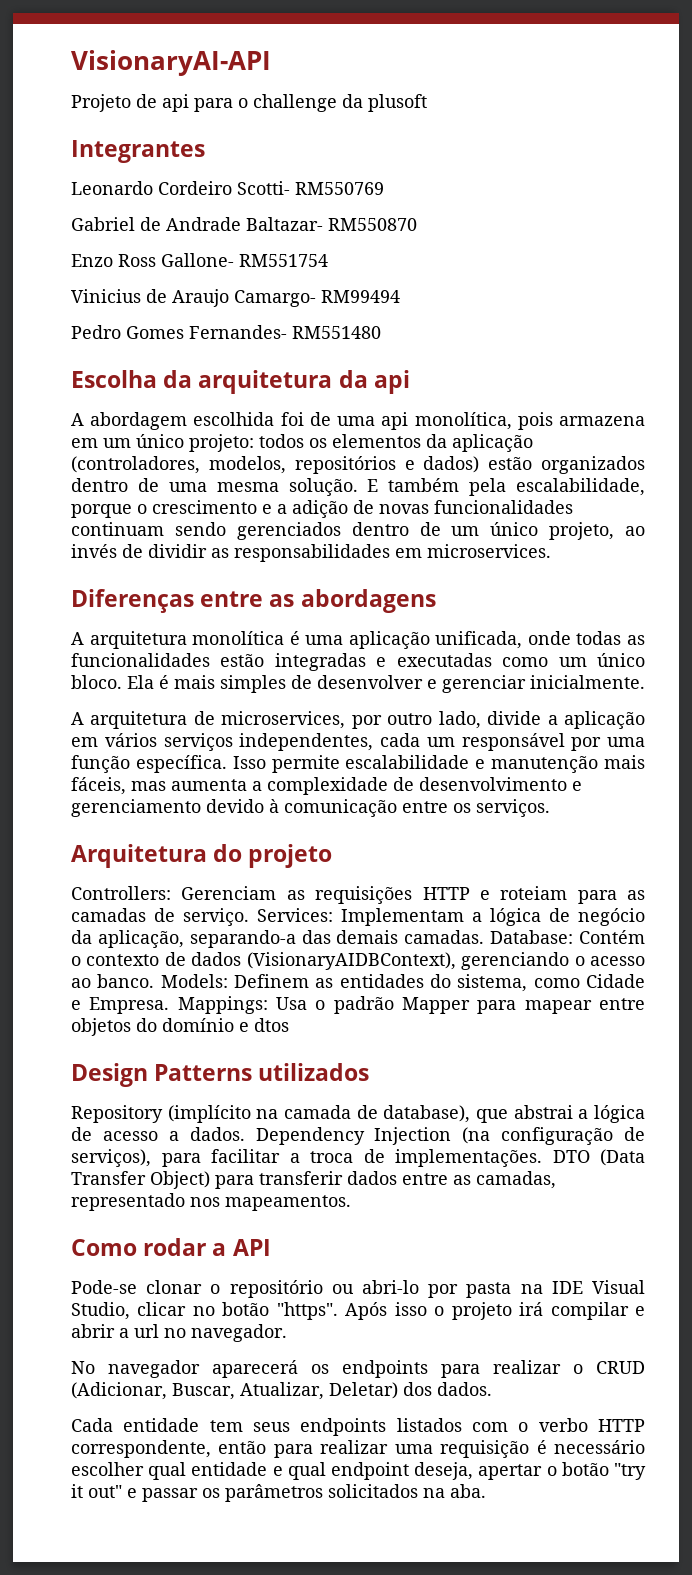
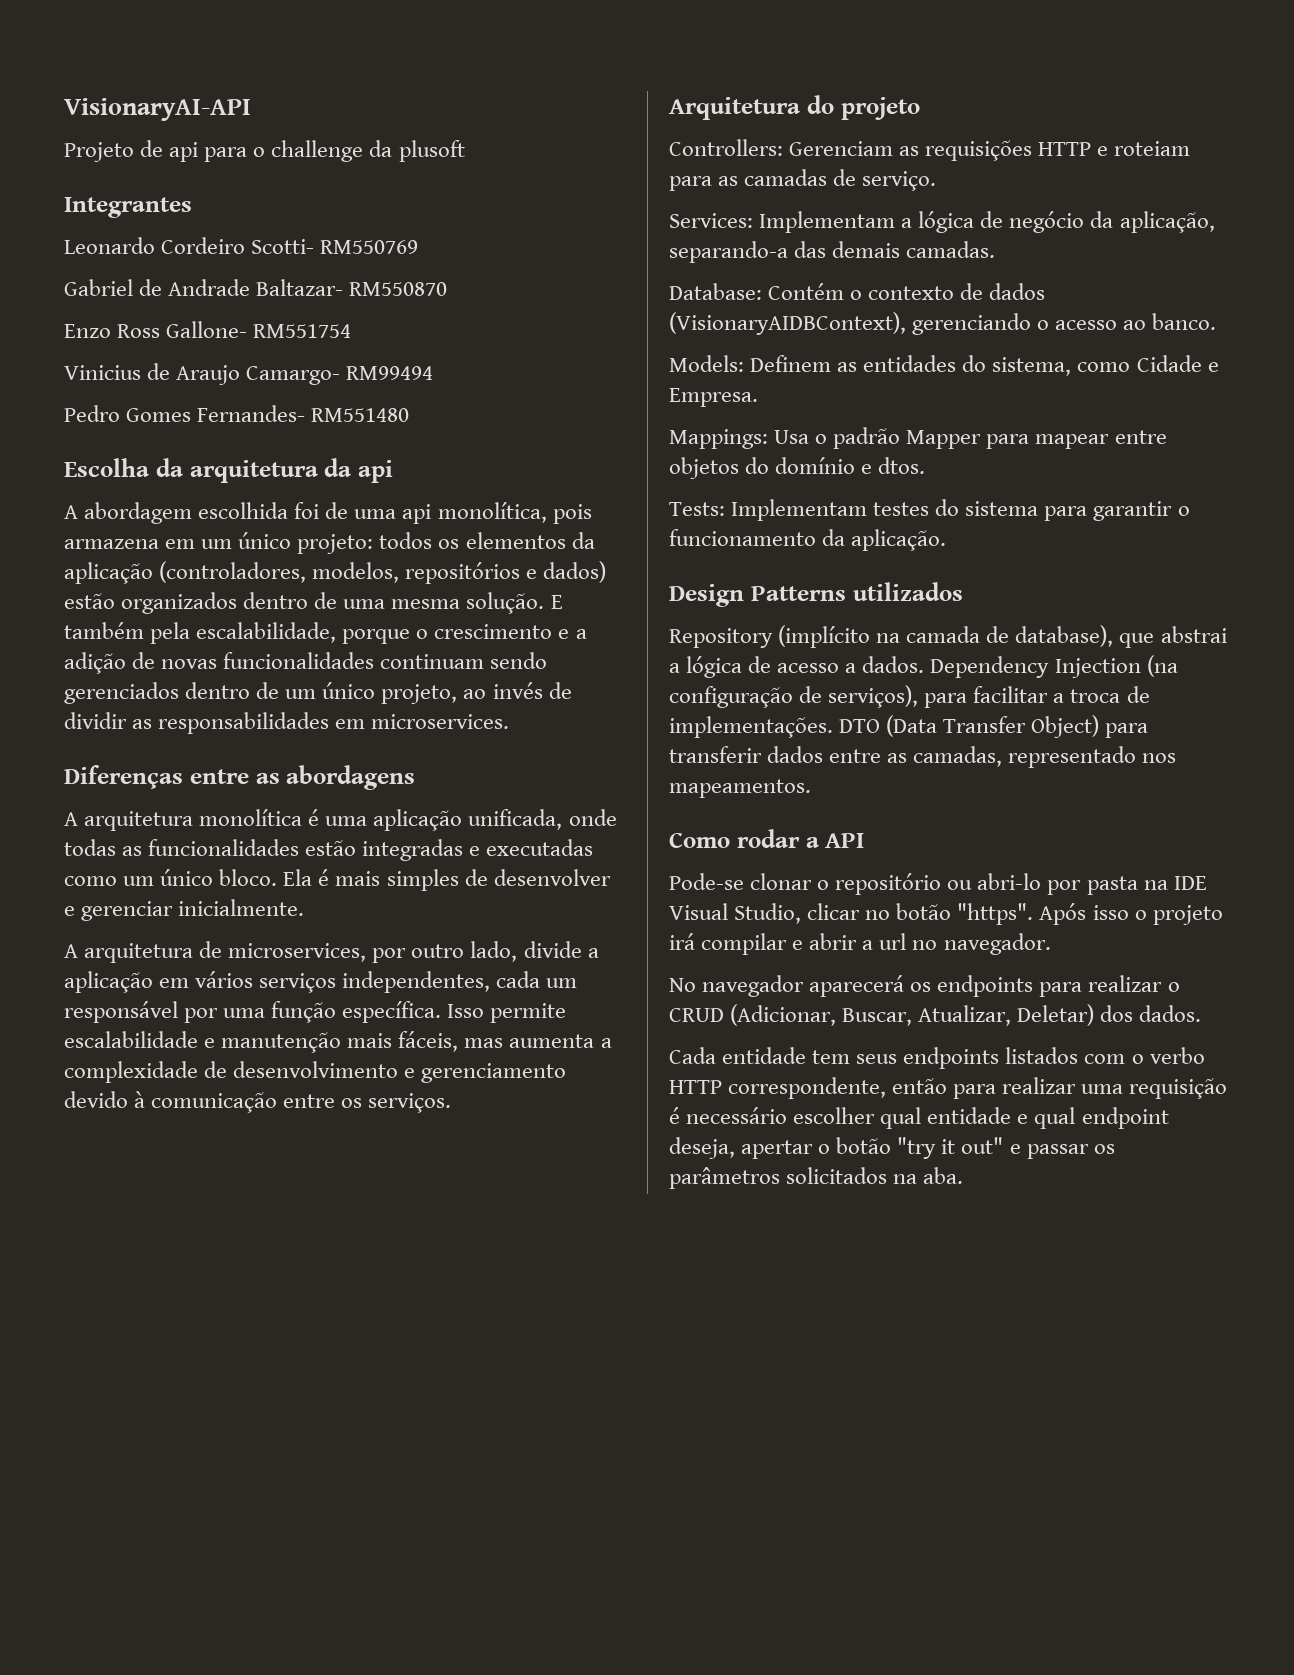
- Controllers: Gerenciam as requisições HTTP e roteiam para as camadas de serviço. Services: Implementam a lógica de negócio da aplicação, separando-a das demais camadas. Database: Contém o contexto de dados (VisionaryAIDBContext), gerenciando o acesso ao banco. Models: Definem as entidades do sistema, como Cidade e Empresa. Mappings: Usa o padrão Mapper para mapear entre objetos do domínio e dtos
+ Controllers: Gerenciam as requisições HTTP e roteiam para as camadas de serviço.
+ Services: Implementam a lógica de negócio da aplicação, separando-a das demais camadas.
+ Database: Contém o contexto de dados (VisionaryAIDBContext), gerenciando o acesso ao banco.
+ Models: Definem as entidades do sistema, como Cidade e Empresa.
+ Mappings: Usa o padrão Mapper para mapear entre objetos do domínio e dtos.
+ Tests: Implementam testes do sistema para garantir o funcionamento da aplicação.

